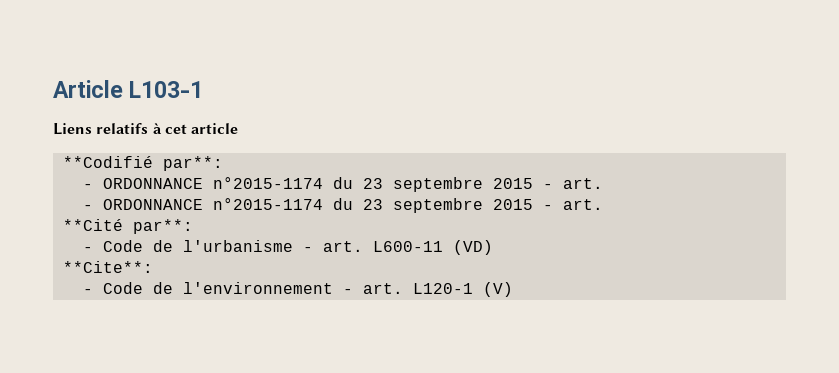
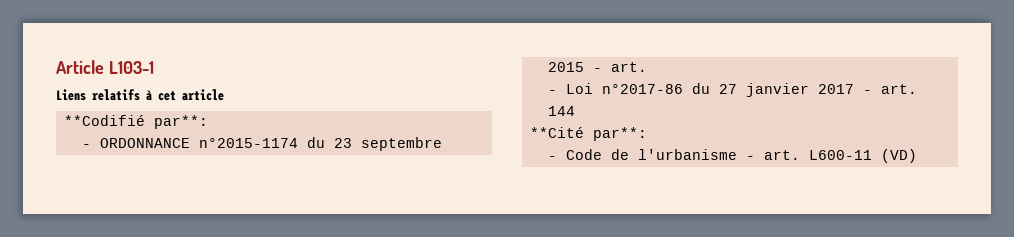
  **Codifié par**:
  - ORDONNANCE n°2015-1174 du 23 septembre 2015 - art.
- - ORDONNANCE n°2015-1174 du 23 septembre 2015 - art.
+ - Loi n°2017-86 du 27 janvier 2017 - art. 144
- **Cite**:
- - Code de l'environnement - art. L120-1 (V)

